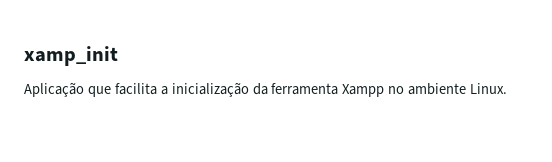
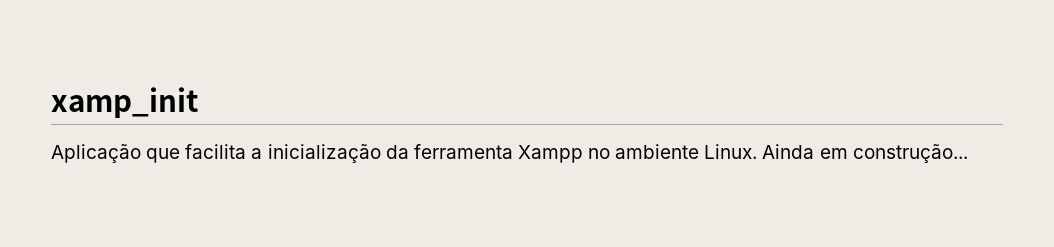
+ Ainda em construção...

